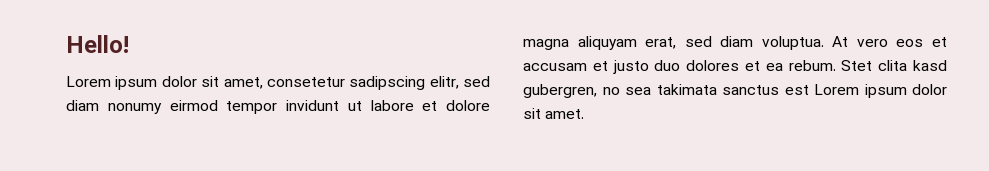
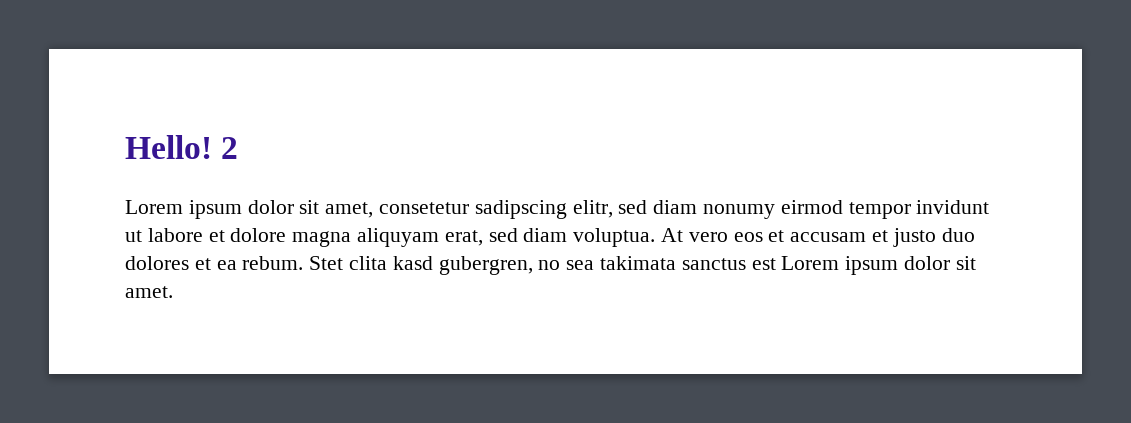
+ 2

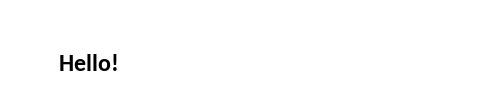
- 2
- Lorem ipsum dolor sit amet, consetetur sadipscing elitr, sed diam nonumy eirmod tempor invidunt ut labore et dolore magna aliquyam erat, sed diam voluptua. At vero eos et accusam et justo duo dolores et ea rebum. Stet clita kasd gubergren, no sea takimata sanctus est Lorem ipsum dolor sit amet.

